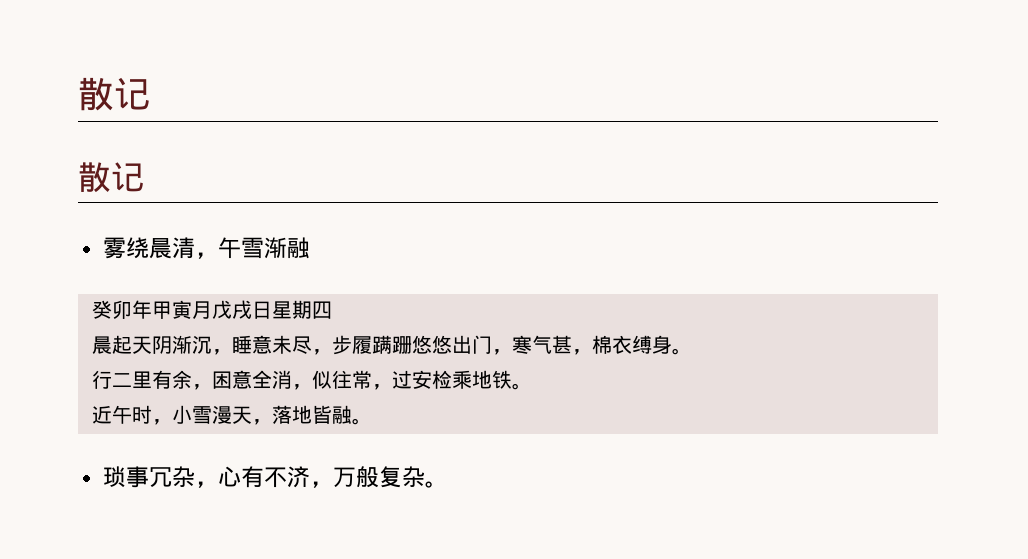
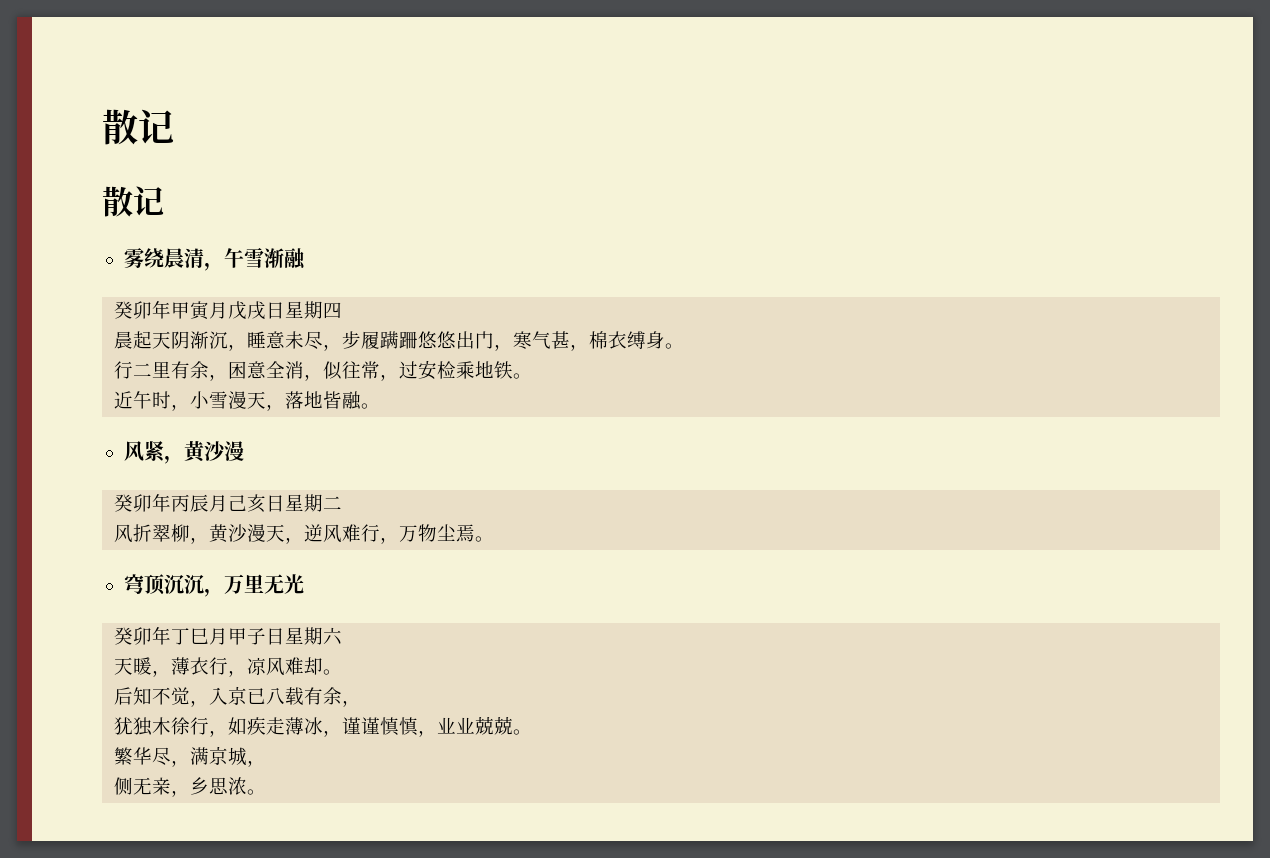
- 琐事冗杂，心有不济，万般复杂。
+ 风紧，黄沙漫
+ 癸卯年丙辰月己亥日星期二
+ 风折翠柳，黄沙漫天，逆风难行，万物尘焉。
+ 穹顶沉沉，万里无光
+ 癸卯年丁巳月甲子日星期六
+ 天暖，薄衣行，凉风难却。
+ 后知不觉，入京已八载有余，
+ 犹独木徐行，如疾走薄冰，谨谨慎慎，业业兢兢。
+ 繁华尽，满京城，
+ 侧无亲，乡思浓。

